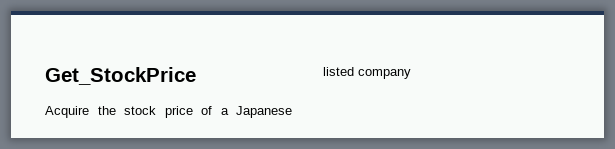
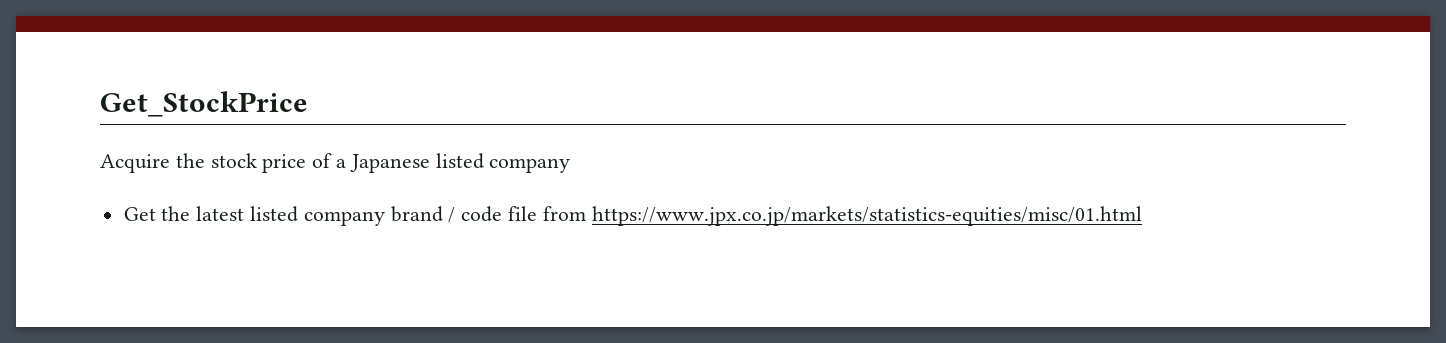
+ Get the latest listed company brand / code file from https://www.jpx.co.jp/markets/statistics-equities/misc/01.html

